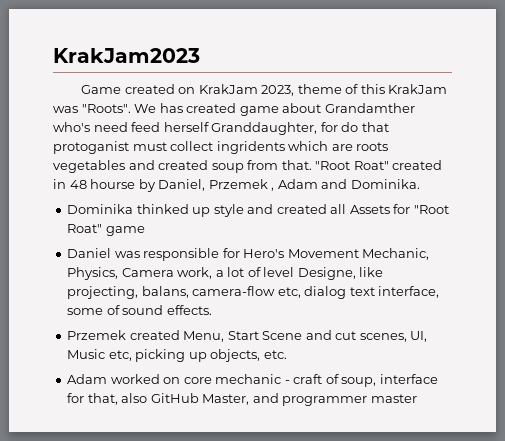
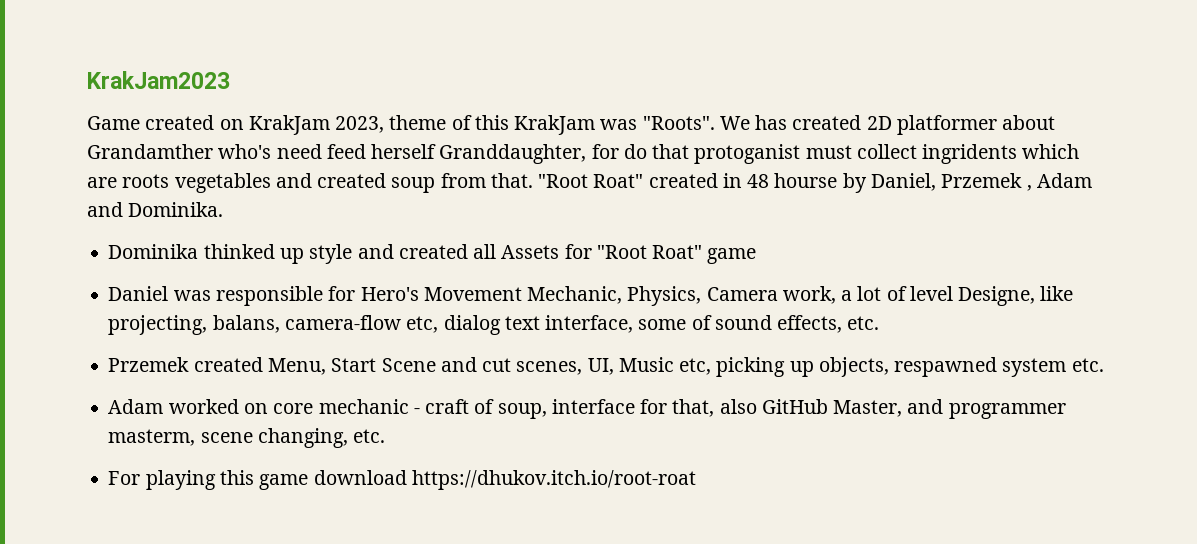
- We has created game about Grandamther who's need feed herself Granddaughter, for do that protoganist must collect ingridents which are roots vegetables and created soup from that.
+ We has created 2D platformer about Grandamther who's need feed herself Granddaughter, for do that protoganist must collect ingridents which are roots vegetables and created soup from that.
- Daniel was responsible for Hero's Movement Mechanic, Physics, Camera work, a lot of level Designe, like projecting, balans, camera-flow etc, dialog text interface, some of sound effects.
+ Daniel was responsible for Hero's Movement Mechanic, Physics, Camera work, a lot of level Designe, like projecting, balans, camera-flow etc, dialog text interface, some of sound effects, etc.
- Przemek created Menu, Start Scene and cut scenes, UI, Music etc, picking up objects, etc.
+ Przemek created Menu, Start Scene and cut scenes, UI, Music etc, picking up objects, respawned system etc.
- Adam worked on core mechanic - craft of soup, interface for that, also GitHub Master, and programmer master
+ Adam worked on core mechanic - craft of soup, interface for that, also GitHub Master, and programmer masterm, scene changing, etc.
+ For playing this game download https://dhukov.itch.io/root-roat

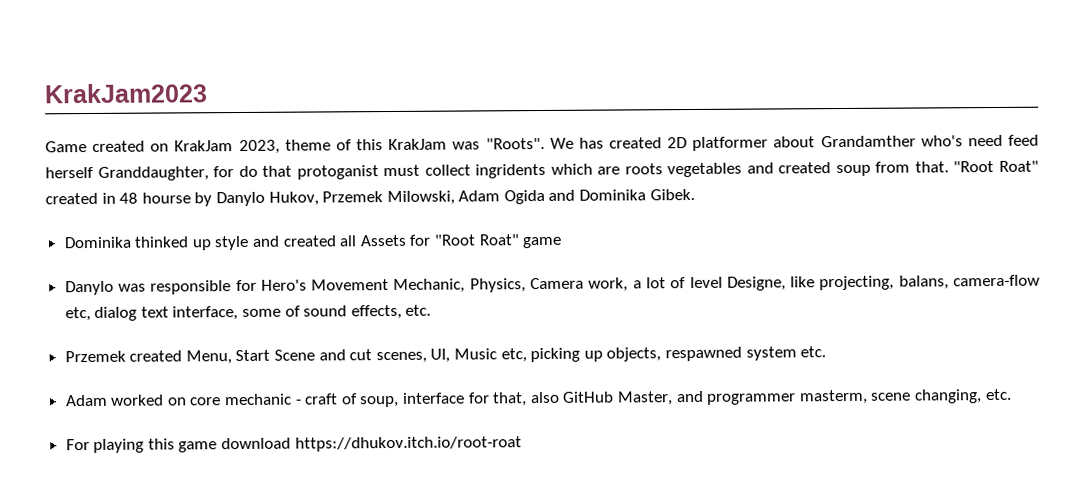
- "Root Roat" created in 48 hourse by Daniel, Przemek , Adam and Dominika.
+ "Root Roat" created in 48 hourse by Danylo Hukov, Przemek Milowski, Adam Ogida and Dominika Gibek.
- Daniel was responsible for Hero's Movement Mechanic, Physics, Camera work, a lot of level Designe, like projecting, balans, camera-flow etc, dialog text interface, some of sound effects, etc.
+ Danylo was responsible for Hero's Movement Mechanic, Physics, Camera work, a lot of level Designe, like projecting, balans, camera-flow etc, dialog text interface, some of sound effects, etc.

